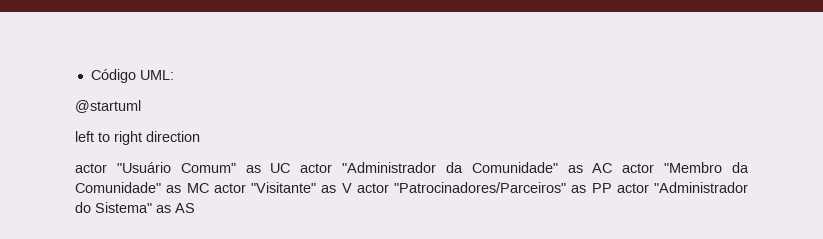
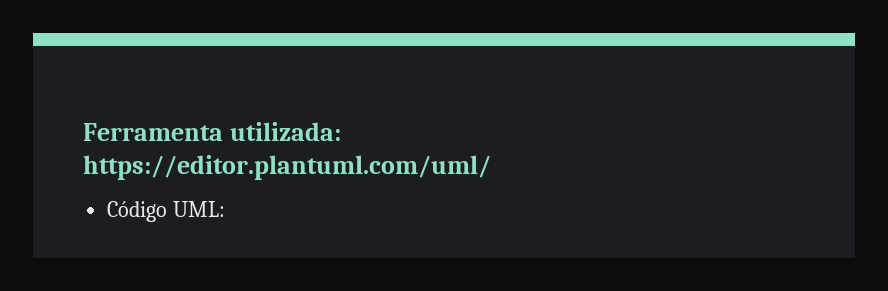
+ Ferramenta utilizada: https://editor.plantuml.com/uml/
- @startuml
- left to right direction
- actor "Usuário Comum" as UC actor "Administrador da Comunidade" as AC actor "Membro da Comunidade" as MC actor "Visitante" as V actor "Patrocinadores/Parceiros" as PP actor "Administrador do Sistema" as AS

